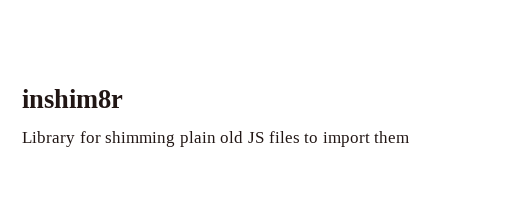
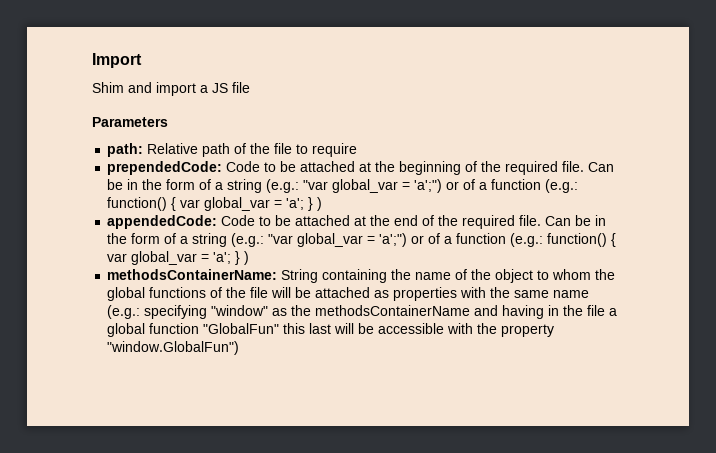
- inshim8r
- Library for shimming plain old JS files to import them
+ Import
+ Shim and import a JS file
+ Parameters
+ path: Relative path of the file to require
+ prependedCode: Code to be attached at the beginning of the required file. Can be in the form of a string (e.g.: "var global_var = 'a';") or of a function (e.g.: function() { var global_var = 'a'; } )
+ appendedCode: Code to be attached at the end of the required file. Can be in the form of a string (e.g.: "var global_var = 'a';") or of a function (e.g.: function() { var global_var = 'a'; } )
+ methodsContainerName: String containing the name of the object to whom the global functions of the file will be attached as properties with the same name (e.g.: specifying "window" as the methodsContainerName and having in the file a global function "GlobalFun" this last will be accessible with the property "window.GlobalFun")

